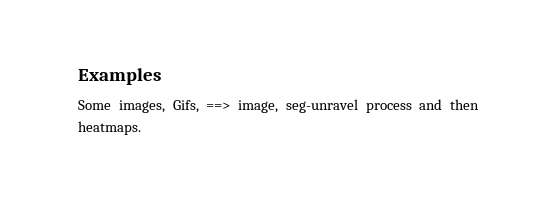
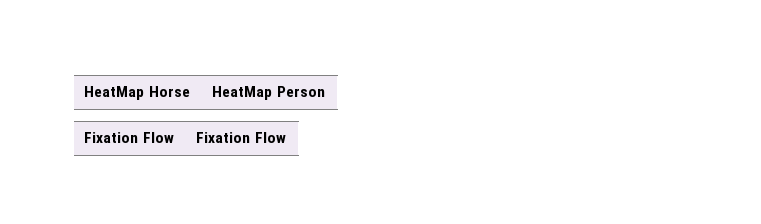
- Examples
- Some images, Gifs, ==> image, seg-unravel process and then heatmaps.
+ HeatMap Horse | HeatMap Person
+ Fixation Flow | Fixation Flow

